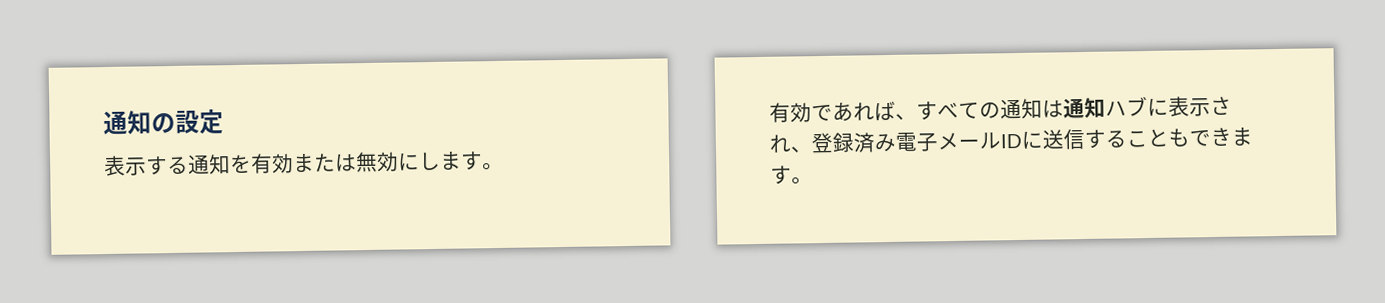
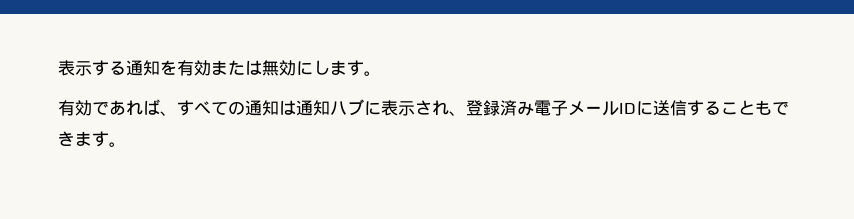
- 通知の設定

